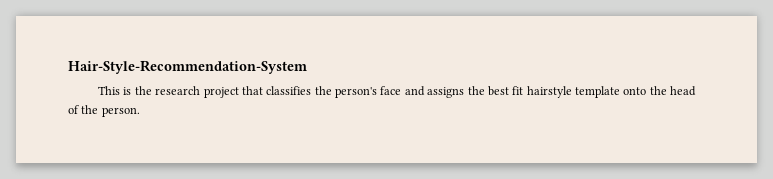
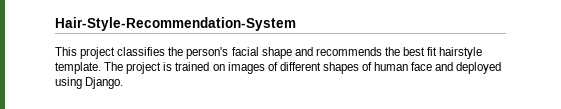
- This is the research project that classifies the person's face and assigns the best fit hairstyle template onto the head of the person.
+ This project classifies the person's facial shape and recommends the best fit hairstyle template. The project is trained on images of different shapes of human face and deployed using Django.

